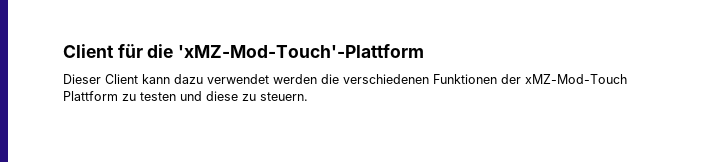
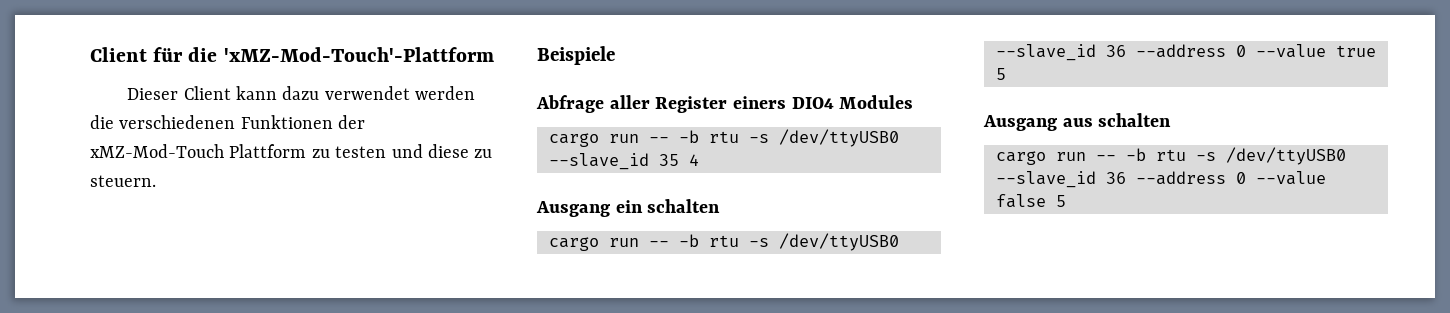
+ Beispiele
+ Abfrage aller Register einers DIO4 Modules
+ cargo run -- -b rtu -s /dev/ttyUSB0 --slave_id 35 4
+ Ausgang ein schalten
+ cargo run -- -b rtu -s /dev/ttyUSB0 --slave_id 36 --address 0 --value true 5
+ Ausgang aus schalten
+ cargo run -- -b rtu -s /dev/ttyUSB0 --slave_id 36 --address 0 --value false 5

